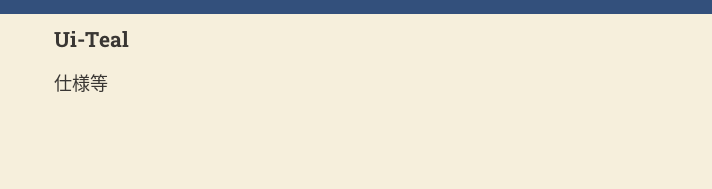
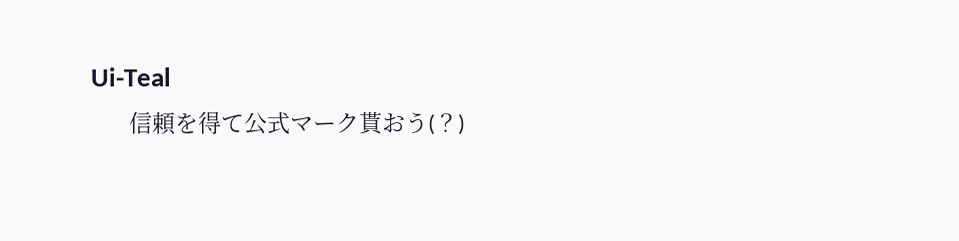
- 仕様等
+ 信頼を得て公式マーク貰おう(？)

